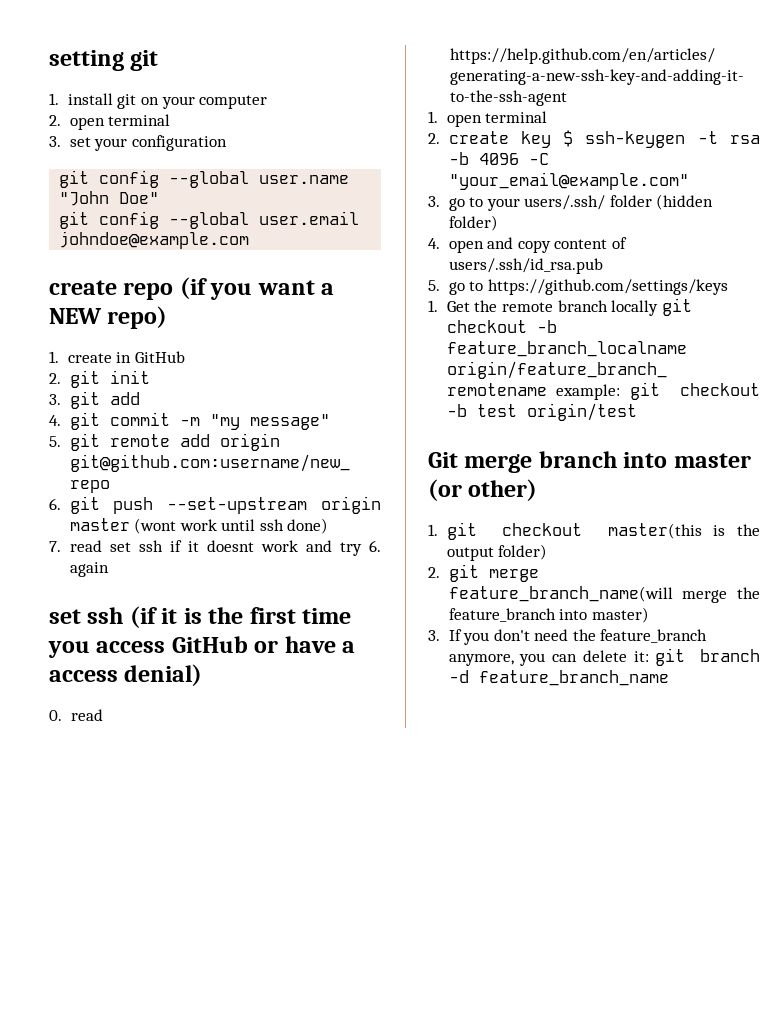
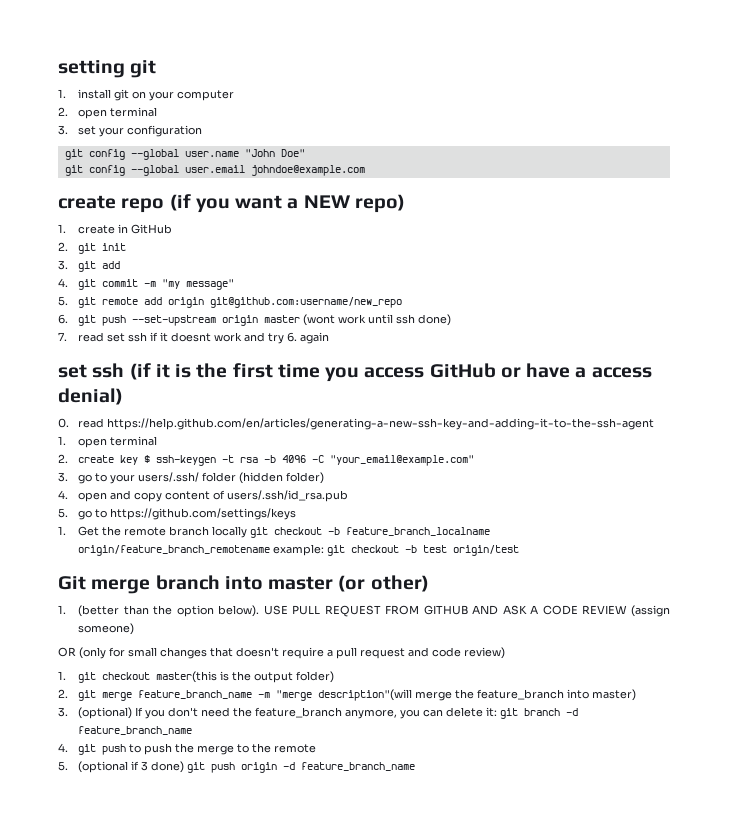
+ 1. (better than the option below). USE PULL REQUEST FROM GITHUB AND ASK A CODE REVIEW (assign someone)
+ OR (only for small changes that doesn't require a pull request and code review)
- 2. git merge feature_branch_name(will merge the feature_branch into master)
+ 2. git merge feature_branch_name -m "merge description"(will merge the feature_branch into master)
- 3. If you don't need the feature_branch anymore, you can delete it: git branch -d feature_branch_name
+ 3. (optional) If you don't need the feature_branch anymore, you can delete it: git branch -d feature_branch_name
+ 4. git push to push the merge to the remote
+ 5. (optional if 3 done) git push origin -d feature_branch_name

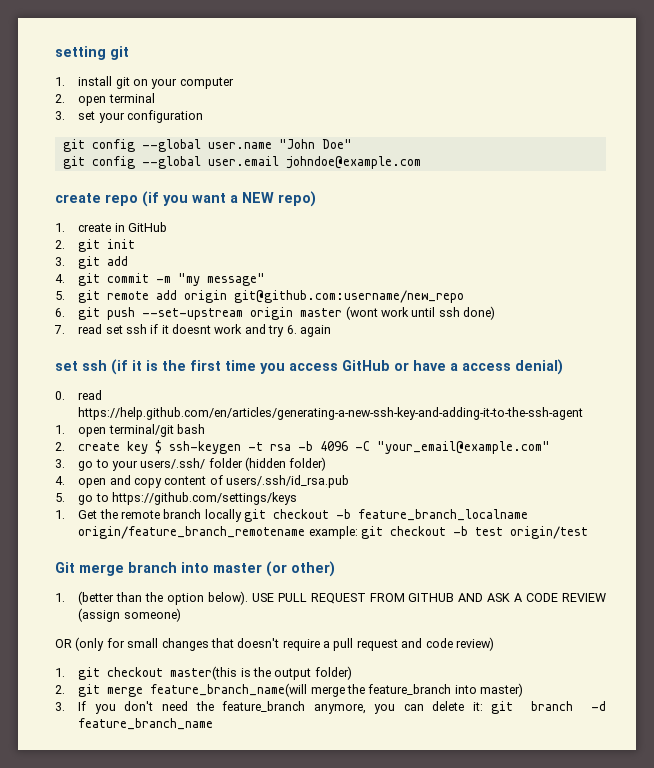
- 1. open terminal
+ 1. open terminal/git bash
- 2. git merge feature_branch_name -m "merge description"(will merge the feature_branch into master)
+ 2. git merge feature_branch_name(will merge the feature_branch into master)
- 3. (optional) If you don't need the feature_branch anymore, you can delete it: git branch -d feature_branch_name
+ 3. If you don't need the feature_branch anymore, you can delete it: git branch -d feature_branch_name
- 4. git push to push the merge to the remote
- 5. (optional if 3 done) git push origin -d feature_branch_name

